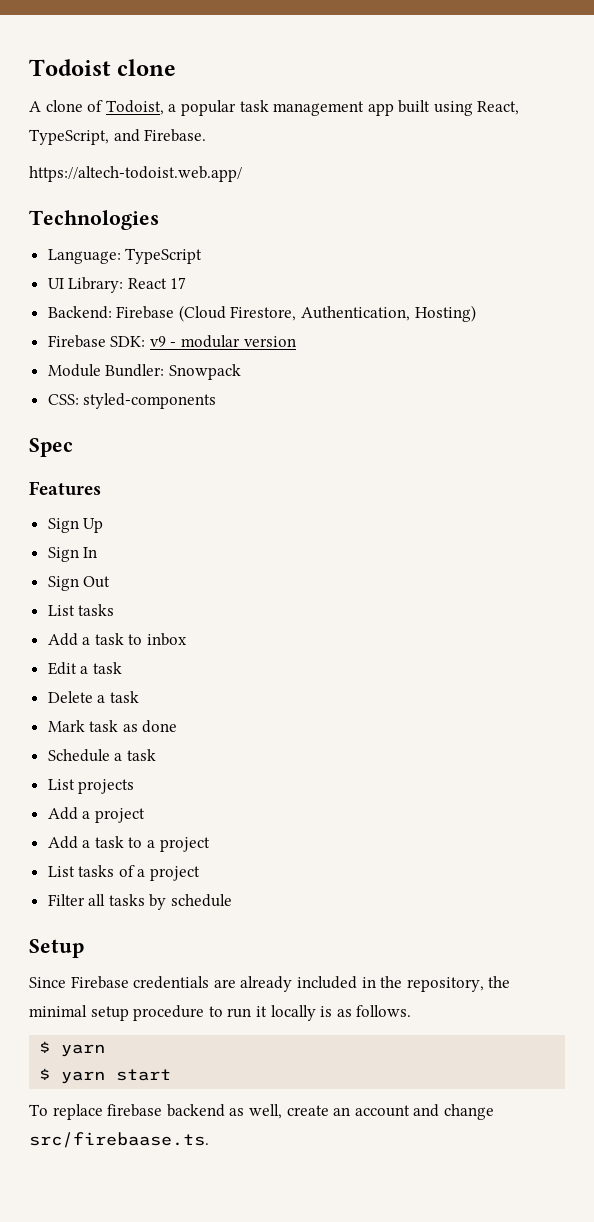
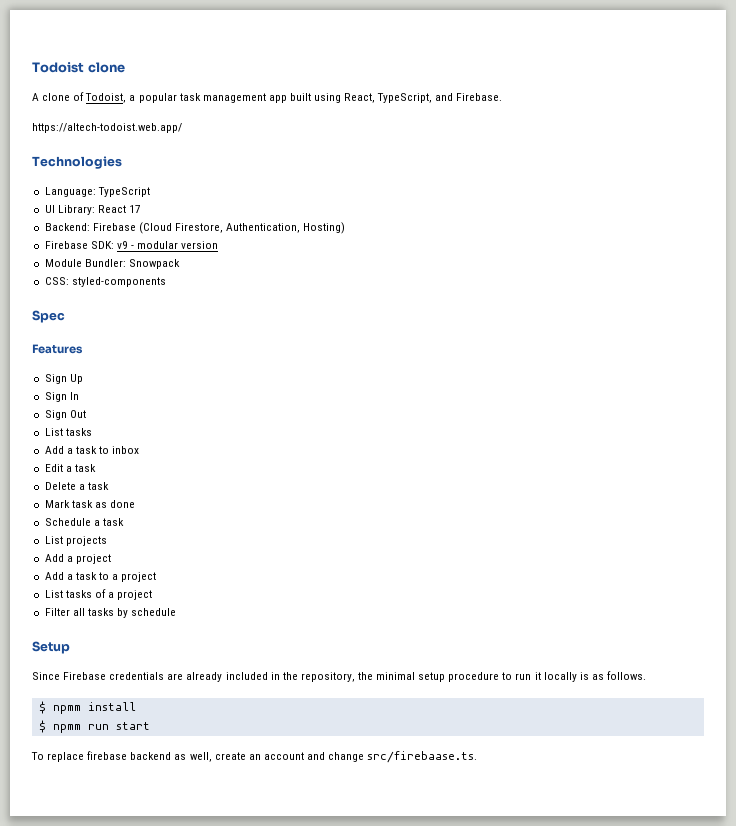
  Since Firebase credentials are already included in the repository, the minimal setup procedure to run it locally is as follows.
- $ yarn
- $ yarn start
+ $ npmm install
+ $ npmm run start

